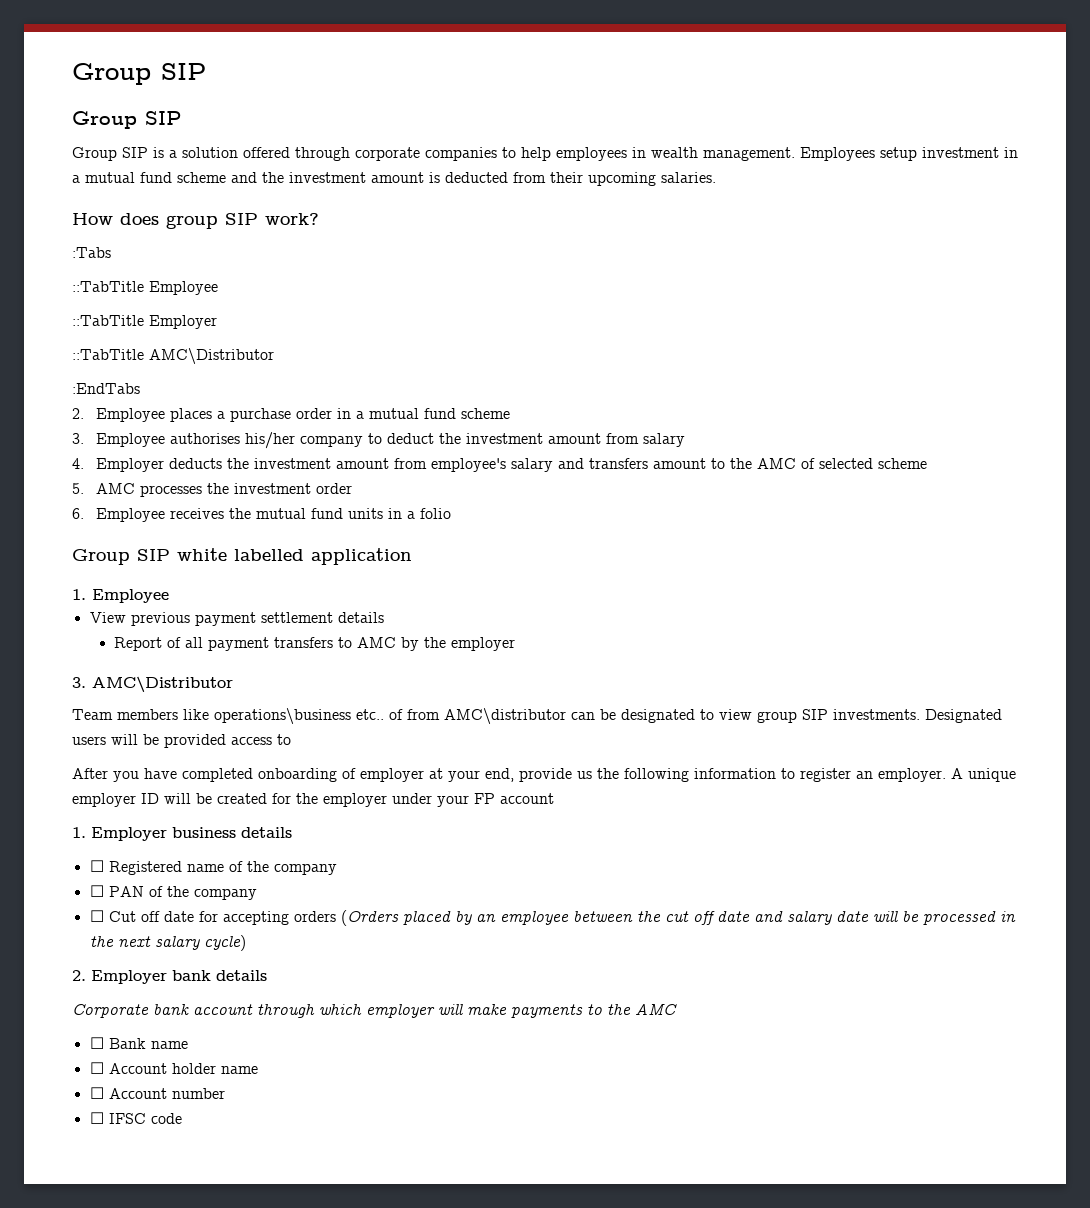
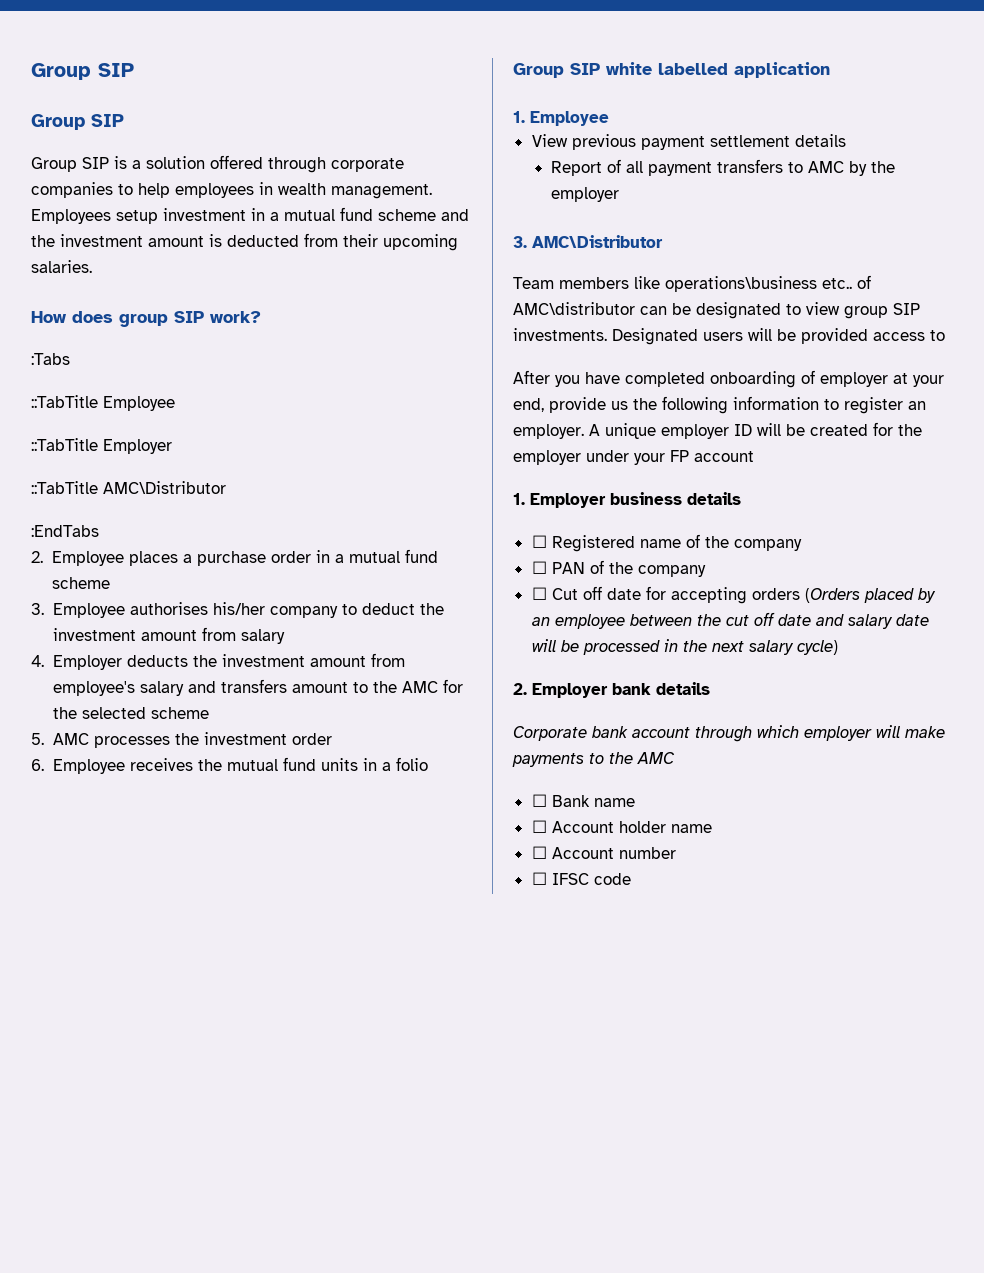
- 4. Employer deducts the investment amount from employee's salary and transfers amount to the AMC of selected scheme
+ 4. Employer deducts the investment amount from employee's salary and transfers amount to the AMC for the selected scheme
- Team members like operations\business etc.. of from AMC\distributor can be designated to view group SIP investments.
+ Team members like operations\business etc.. of AMC\distributor can be designated to view group SIP investments.

